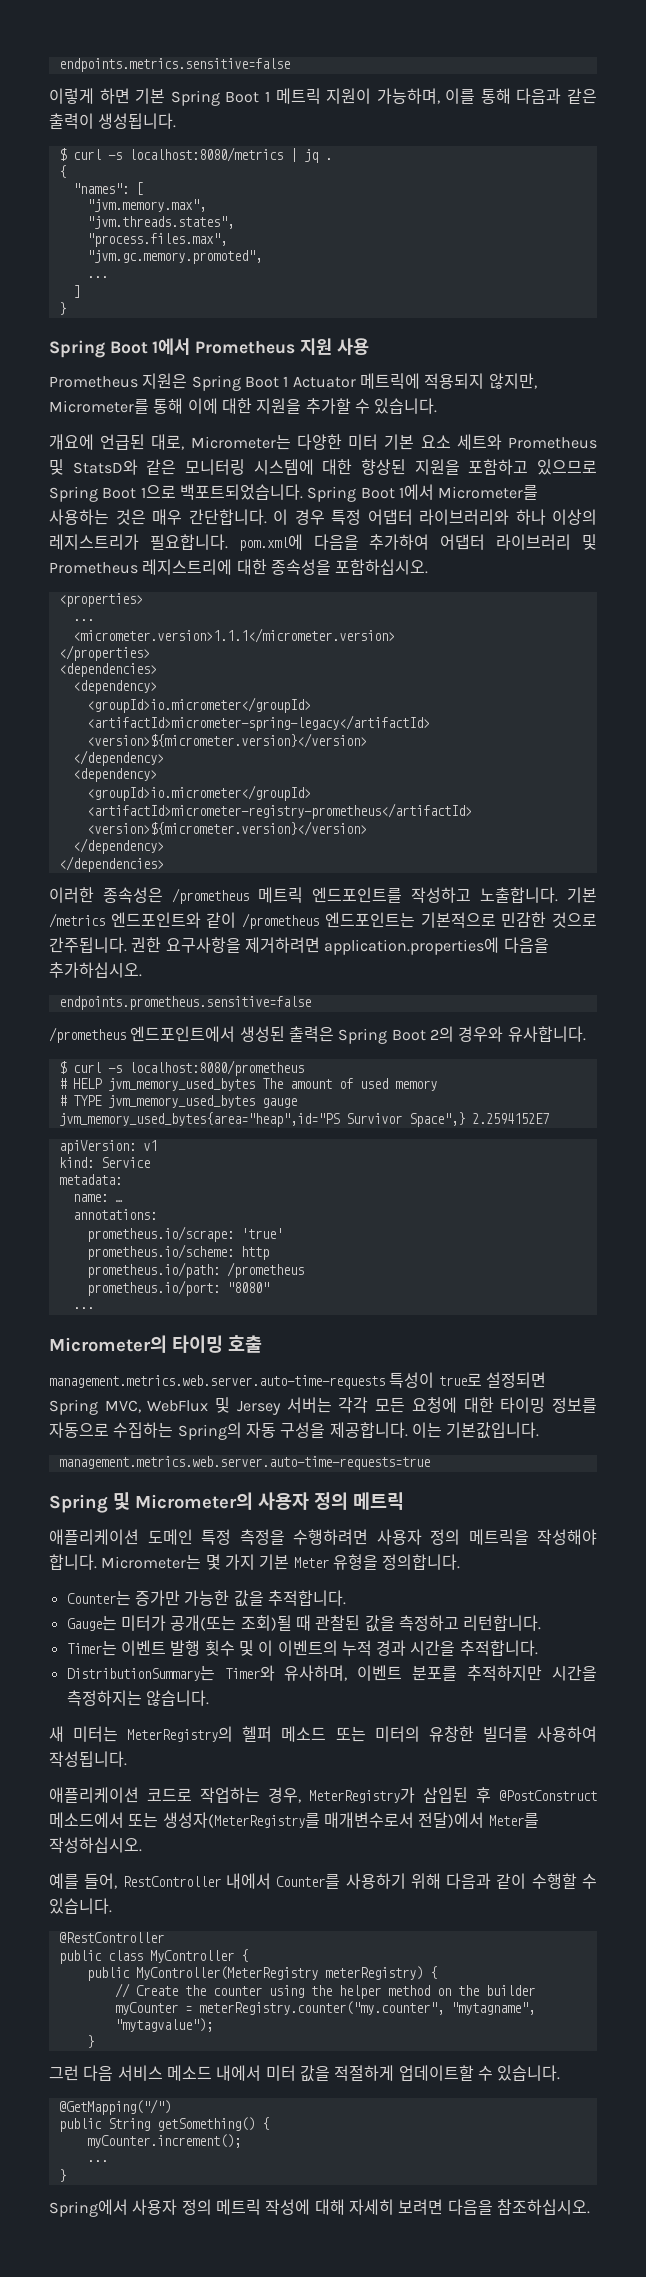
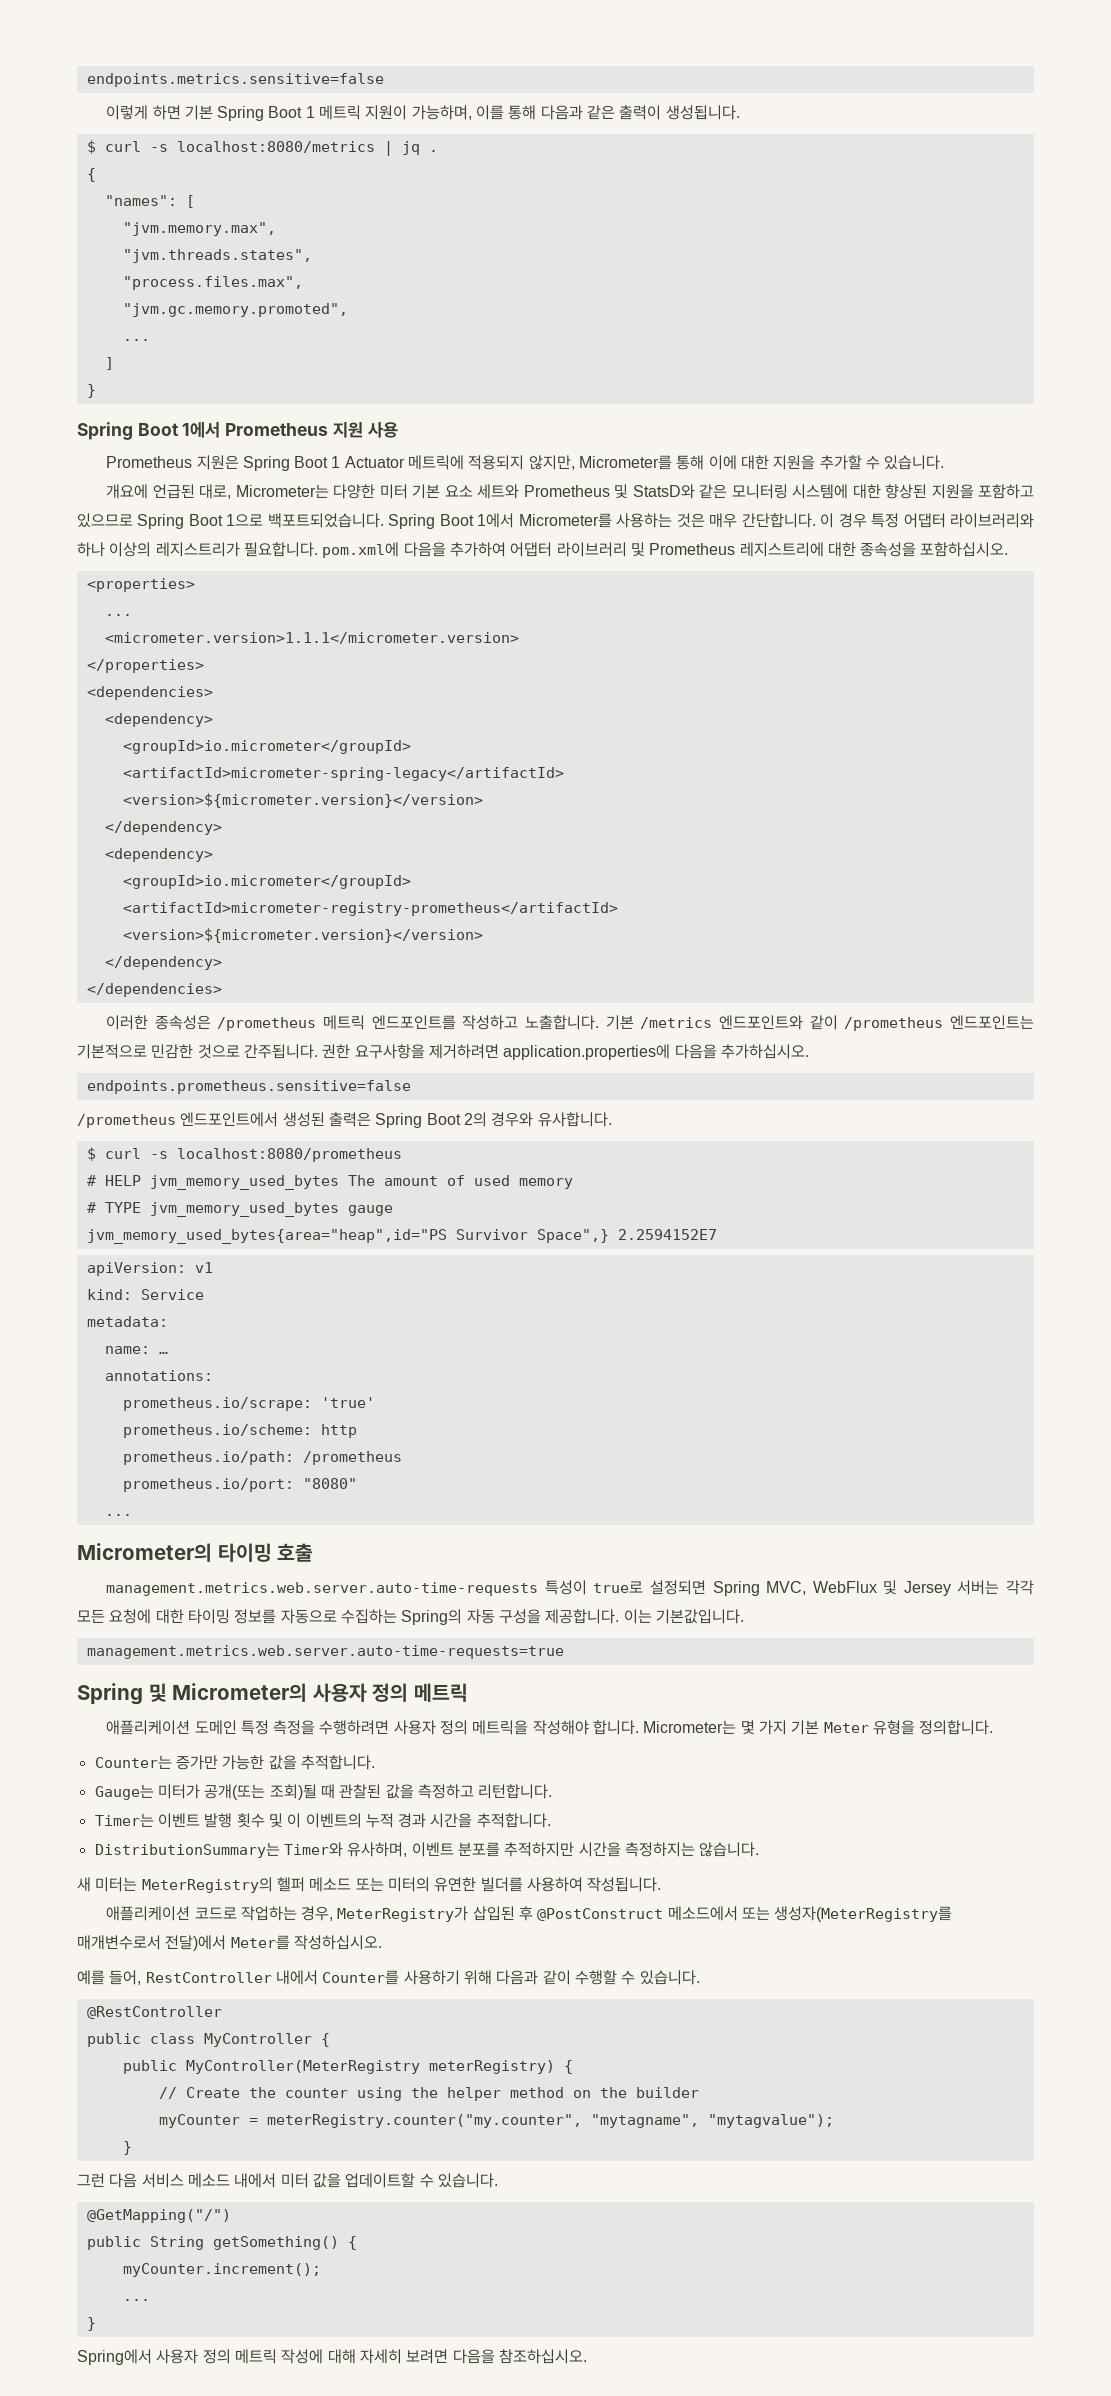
- 새 미터는 MeterRegistry의 헬퍼 메소드 또는 미터의 유창한 빌더를 사용하여 작성됩니다.
+ 새 미터는 MeterRegistry의 헬퍼 메소드 또는 미터의 유연한 빌더를 사용하여 작성됩니다.
- 그런 다음 서비스 메소드 내에서 미터 값을 적절하게 업데이트할 수 있습니다.
+ 그런 다음 서비스 메소드 내에서 미터 값을 업데이트할 수 있습니다.

